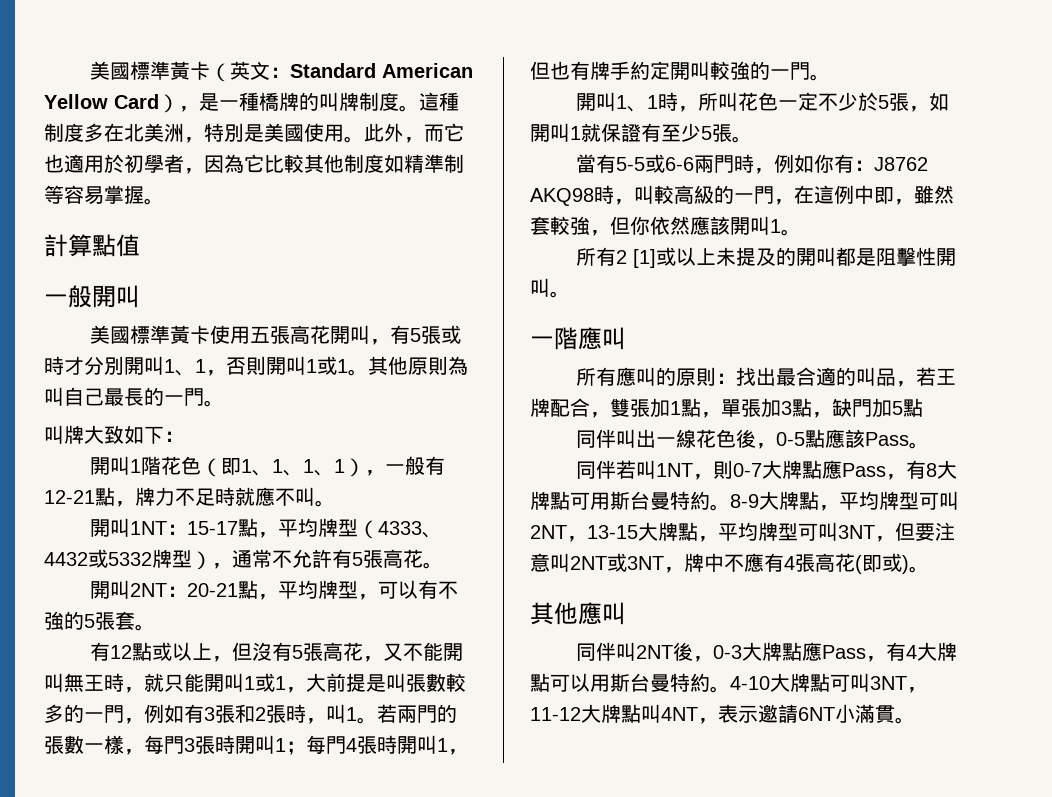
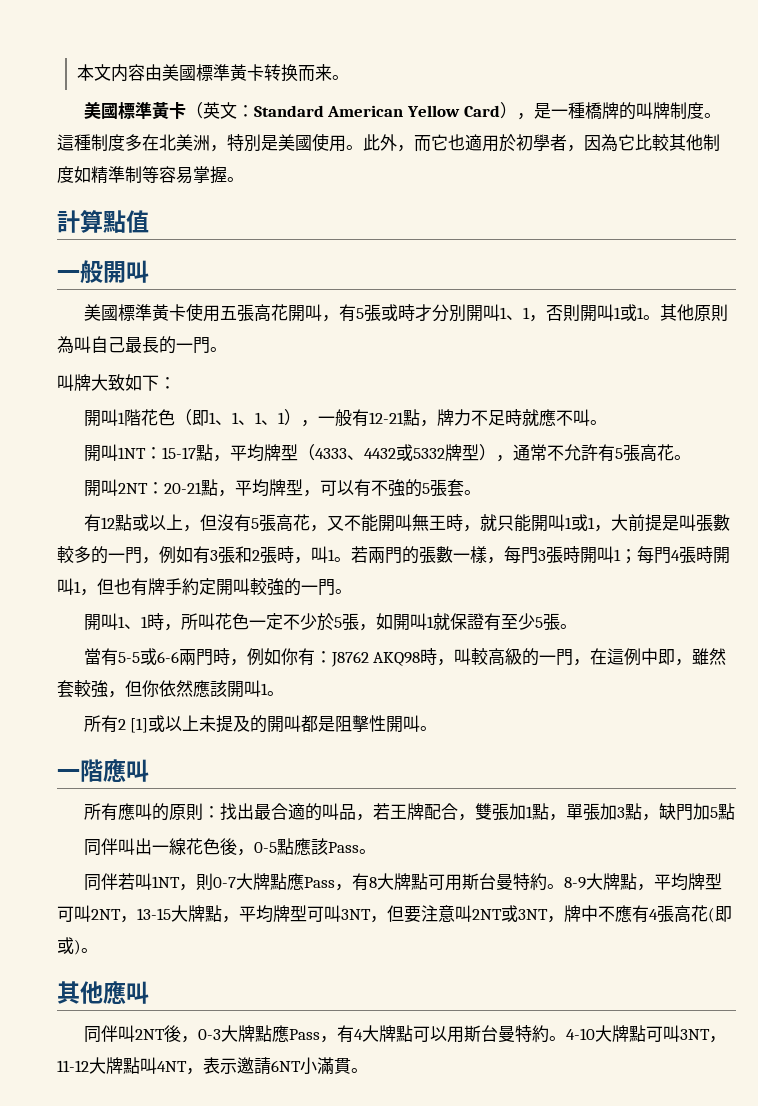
+ 本文内容由美國標準黃卡转换而来。

